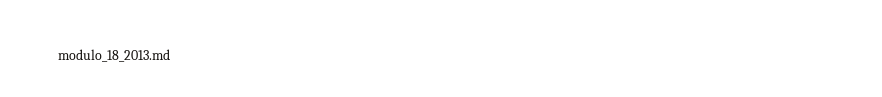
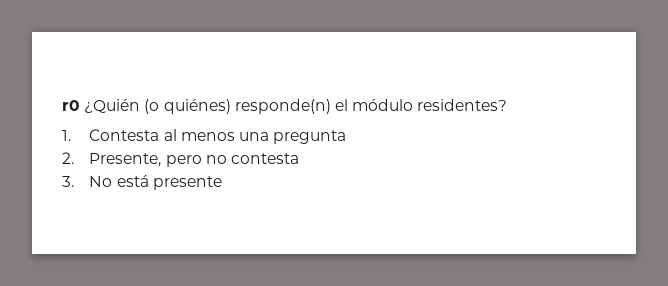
- modulo_18_2013.md
+ r0 ¿Quién (o quiénes) responde(n) el módulo residentes?
+ 1. Contesta al menos una pregunta
+ 2. Presente, pero no contesta
+ 3. No está presente

